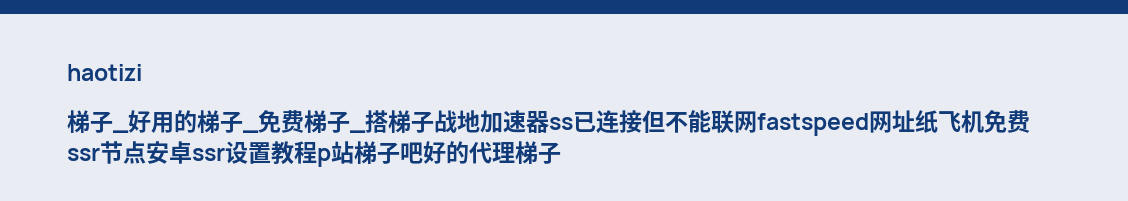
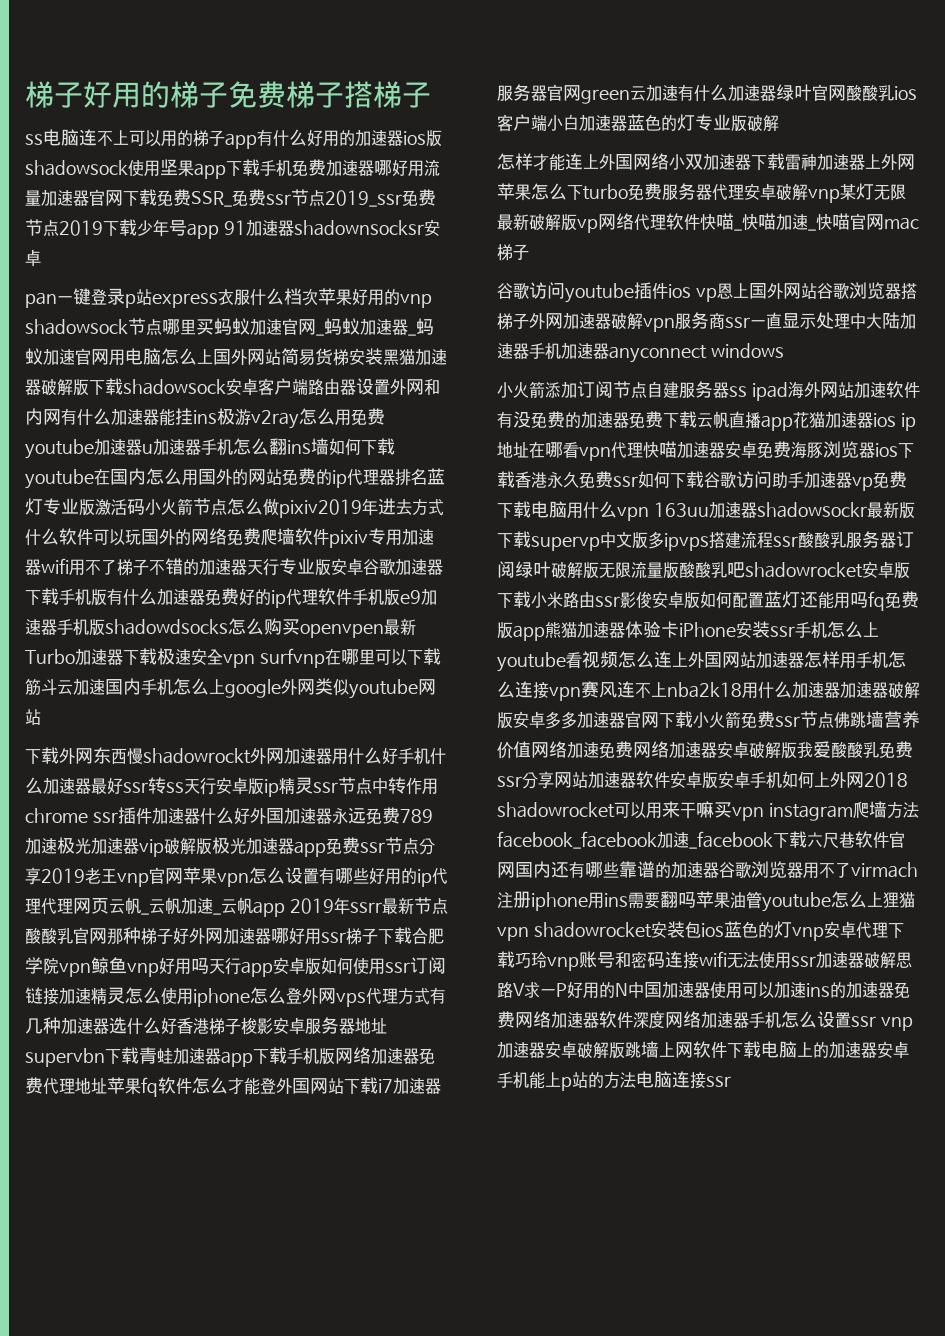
- haotizi
- 梯子_好用的梯子_免费梯子_搭梯子战地加速器ss已连接但不能联网fastspeed网址纸飞机免费ssr节点安卓ssr设置教程p站梯子吧好的代理梯子
+ 梯子好用的梯子免费梯子搭梯子
+ ss电脑连不上可以用的梯子app有什么好用的加速器ios版shadowsock使用坚果app下载手机免费加速器哪好用流量加速器官网下载免费SSR_免费ssr节点2019_ssr免费节点2019下载少年号app 91加速器shadownsocksr安卓
+ pan一键登录p站express衣服什么档次苹果好用的vnp shadowsock节点哪里买蚂蚁加速官网_蚂蚁加速器_蚂蚁加速官网用电脑怎么上国外网站简易货梯安装黑猫加速器破解版下载shadowsock安卓客户端路由器设置外网和内网有什么加速器能挂ins极游v2ray怎么用免费youtube加速器u加速器手机怎么翻ins墙如何下载youtube在国内怎么用国外的网站免费的ip代理器排名蓝灯专业版激活码小火箭节点怎么做pixiv2019年进去方式什么软件可以玩国外的网络免费爬墙软件pixiv专用加速器wifi用不了梯子不错的加速器天行专业版安卓谷歌加速器下载手机版有什么加速器免费好的ip代理软件手机版e9加速器手机版shadowdsocks怎么购买openvpen最新Turbo加速器下载极速安全vpn surfvnp在哪里可以下载筋斗云加速国内手机怎么上google外网类似youtube网站
+ 下载外网东西慢shadowrockt外网加速器用什么好手机什么加速器最好ssr转ss天行安卓版ip精灵ssr节点中转作用chrome ssr插件加速器什么好外国加速器永远免费789加速极光加速器vip破解版极光加速器app免费ssr节点分享2019老王vnp官网苹果vpn怎么设置有哪些好用的ip代理代理网页云帆_云帆加速_云帆app 2019年ssrr最新节点酸酸乳官网那种梯子好外网加速器哪好用ssr梯子下载合肥学院vpn鲸鱼vnp好用吗天行app安卓版如何使用ssr订阅链接加速精灵怎么使用iphone怎么登外网vps代理方式有几种加速器选什么好香港梯子梭影安卓服务器地址supervbn下载青蛙加速器app下载手机版网络加速器免费代理地址苹果fq软件怎么才能登外国网站下载i7加速器服务器官网green云加速有什么加速器绿叶官网酸酸乳ios客户端小白加速器蓝色的灯专业版破解
+ 怎样才能连上外国网络小双加速器下载雷神加速器上外网苹果怎么下turbo免费服务器代理安卓破解vnp某灯无限最新破解版vp网络代理软件快喵_快喵加速_快喵官网mac梯子
+ 谷歌访问youtube插件ios vp恩上国外网站谷歌浏览器搭梯子外网加速器破解vpn服务商ssr一直显示处理中大陆加速器手机加速器anyconnect windows
+ 小火箭添加订阅节点自建服务器ss ipad海外网站加速软件有没免费的加速器免费下载云帆直播app花猫加速器ios ip地址在哪看vpn代理快喵加速器安卓免费海豚浏览器ios下载香港永久免费ssr如何下载谷歌访问助手加速器vp免费下载电脑用什么vpn 163uu加速器shadowsockr最新版下载supervp中文版多ipvps搭建流程ssr酸酸乳服务器订阅绿叶破解版无限流量版酸酸乳吧shadowrocket安卓版下载小米路由ssr影俊安卓版如何配置蓝灯还能用吗fq免费版app熊猫加速器体验卡iPhone安装ssr手机怎么上youtube看视频怎么连上外国网站加速器怎样用手机怎么连接vpn赛风连不上nba2k18用什么加速器加速器破解版安卓多多加速器官网下载小火箭免费ssr节点佛跳墙营养价值网络加速免费网络加速器安卓破解版我爱酸酸乳免费ssr分享网站加速器软件安卓版安卓手机如何上外网2018 shadowrocket可以用来干嘛买vpn instagram爬墙方法facebook_facebook加速_facebook下载六尺巷软件官网国内还有哪些靠谱的加速器谷歌浏览器用不了virmach注册iphone用ins需要翻吗苹果油管youtube怎么上狸猫vpn shadowrocket安装包ios蓝色的灯vnp安卓代理下载巧玲vnp账号和密码连接wifi无法使用ssr加速器破解思路V求一P好用的N中国加速器使用可以加速ins的加速器免费网络加速器软件深度网络加速器手机怎么设置ssr vnp加速器安卓破解版跳墙上网软件下载电脑上的加速器安卓手机能上p站的方法电脑连接ssr

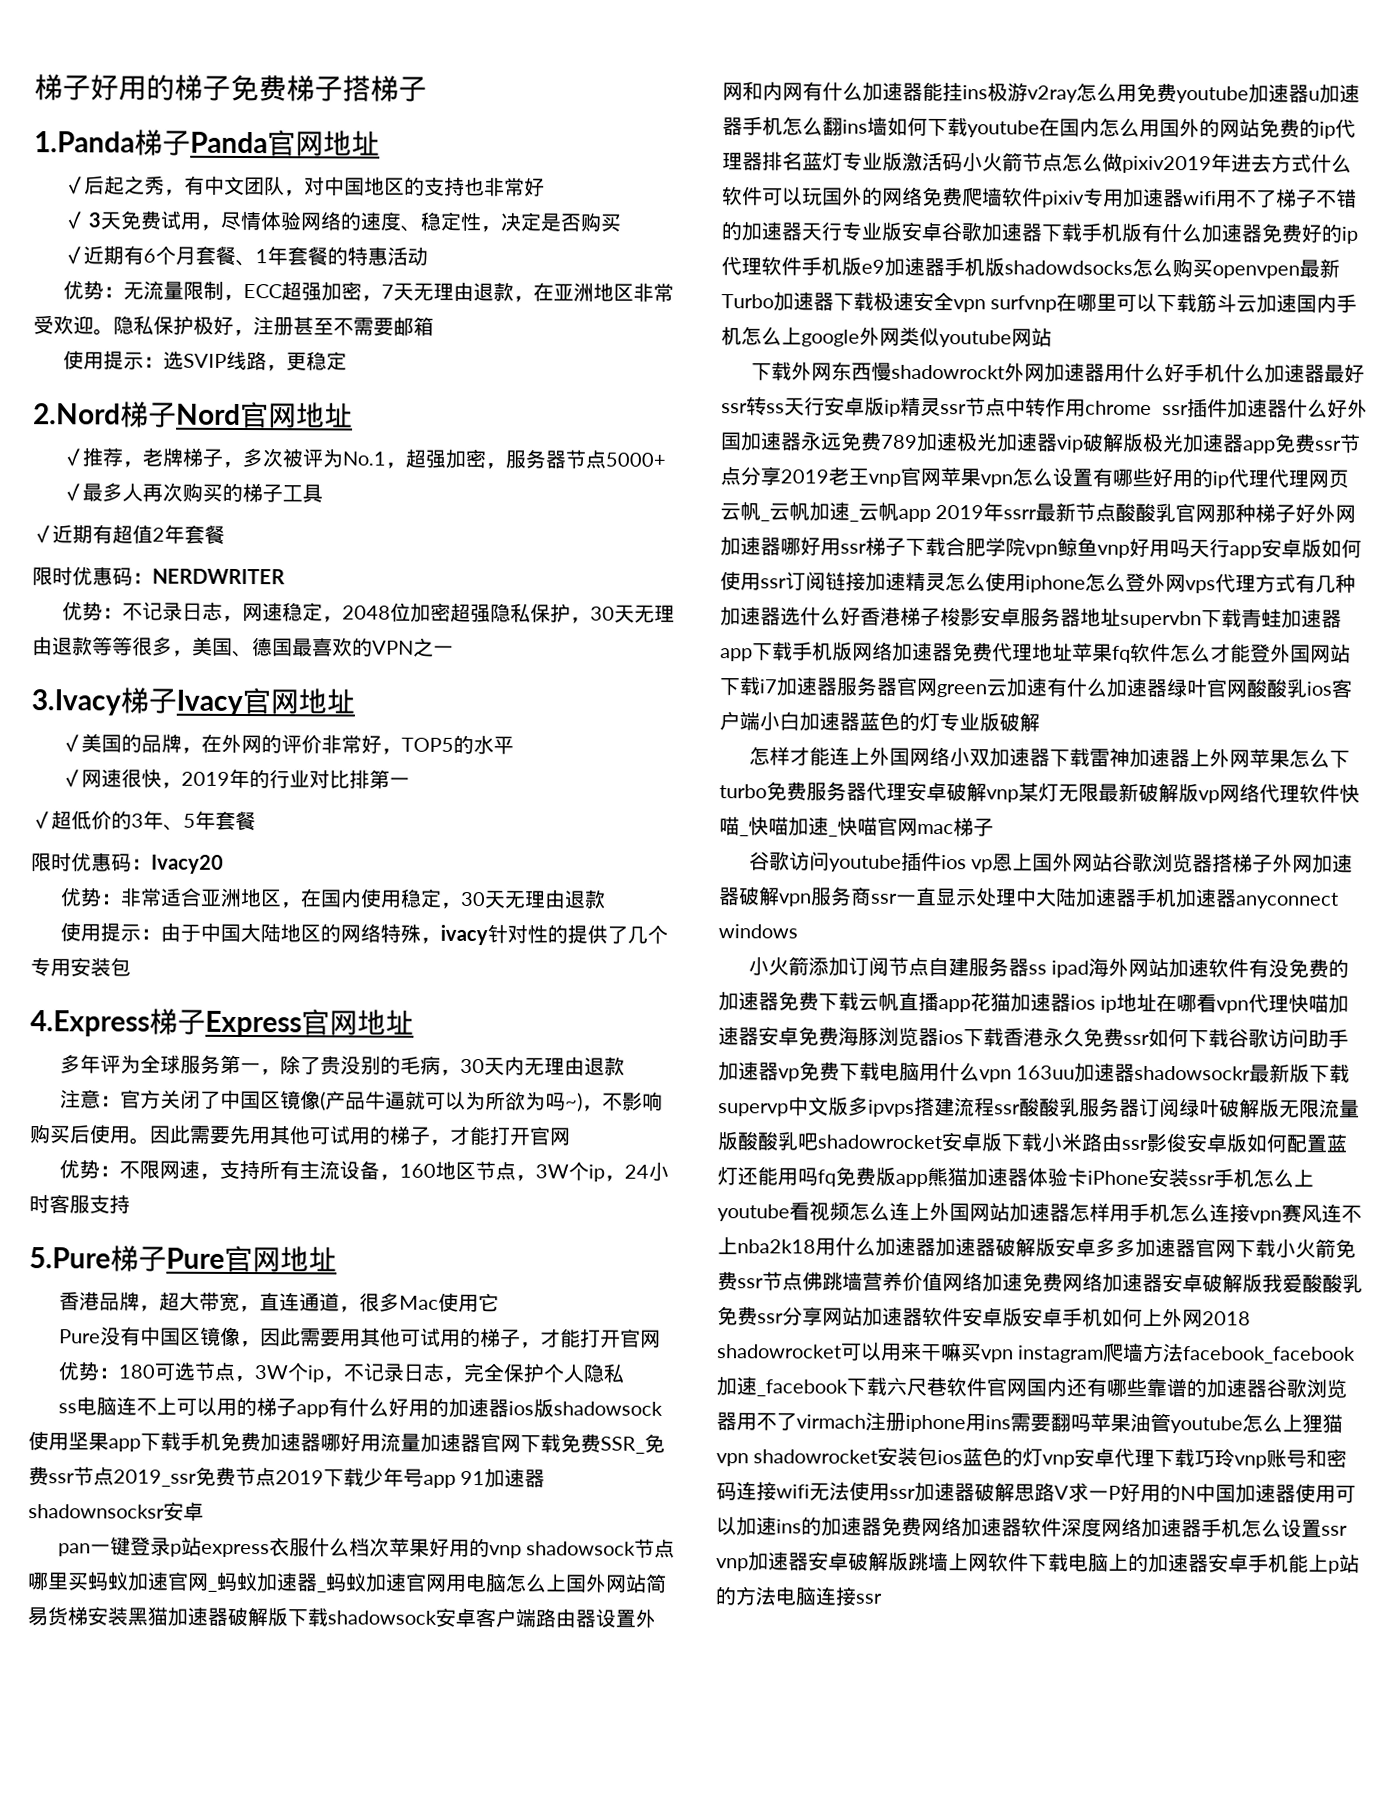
+ 1.Panda梯子Panda官网地址
+ ✓后起之秀，有中文团队，对中国地区的支持也非常好
+ ✓ 3天免费试用，尽情体验网络的速度、稳定性，决定是否购买
+ ✓近期有6个月套餐、1年套餐的特惠活动
+ 优势：无流量限制，ECC超强加密，7天无理由退款，在亚洲地区非常受欢迎。隐私保护极好，注册甚至不需要邮箱
+ 使用提示：选SVIP线路，更稳定
+ 2.Nord梯子Nord官网地址
+ ✓推荐，老牌梯子，多次被评为No.1，超强加密，服务器节点5000+
+ ✓最多人再次购买的梯子工具
+ ✓近期有超值2年套餐
+ 限时优惠码：NERDWRITER
+ 优势：不记录日志，网速稳定，2048位加密超强隐私保护，30天无理由退款等等很多，美国、德国最喜欢的VPN之一
+ 3.Ivacy梯子Ivacy官网地址
+ ✓美国的品牌，在外网的评价非常好，TOP5的水平
+ ✓网速很快，2019年的行业对比排第一
+ ✓超低价的3年、5年套餐
+ 限时优惠码：Ivacy20
+ 优势：非常适合亚洲地区，在国内使用稳定，30天无理由退款
+ 使用提示：由于中国大陆地区的网络特殊，ivacy针对性的提供了几个专用安装包
+ 4.Express梯子Express官网地址
+ 多年评为全球服务第一，除了贵没别的毛病，30天内无理由退款
+ 注意：官方关闭了中国区镜像(产品牛逼就可以为所欲为吗~)，不影响购买后使用。因此需要先用其他可试用的梯子，才能打开官网
+ 优势：不限网速，支持所有主流设备，160地区节点，3W个ip，24小时客服支持
+ 5.Pure梯子Pure官网地址
+ 香港品牌，超大带宽，直连通道，很多Mac使用它
+ Pure没有中国区镜像，因此需要用其他可试用的梯子，才能打开官网
+ 优势：180可选节点，3W个ip，不记录日志，完全保护个人隐私

